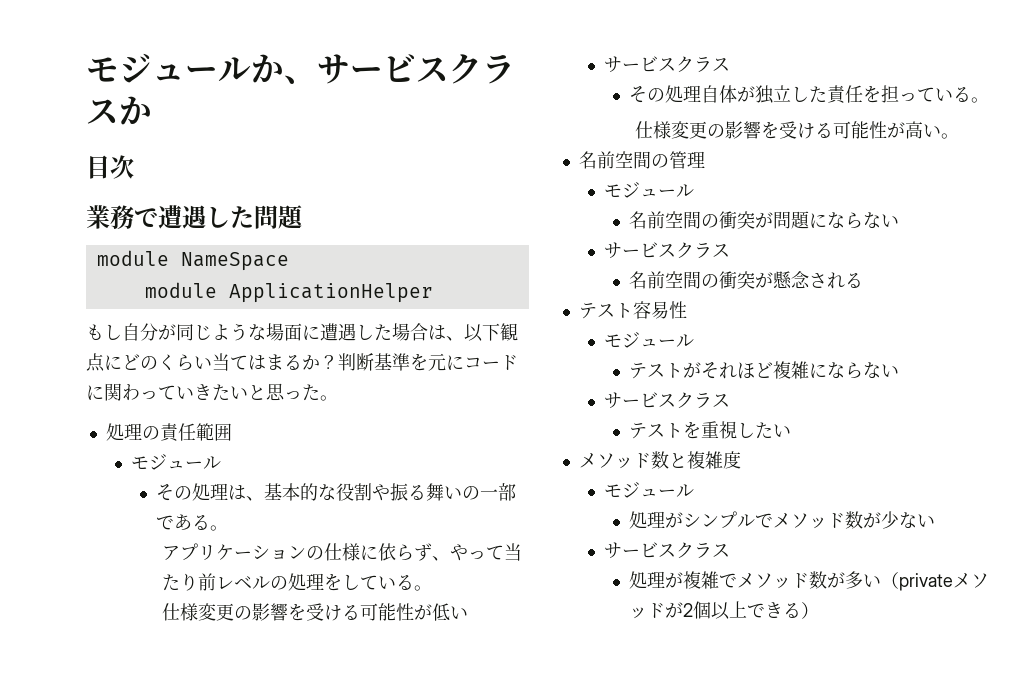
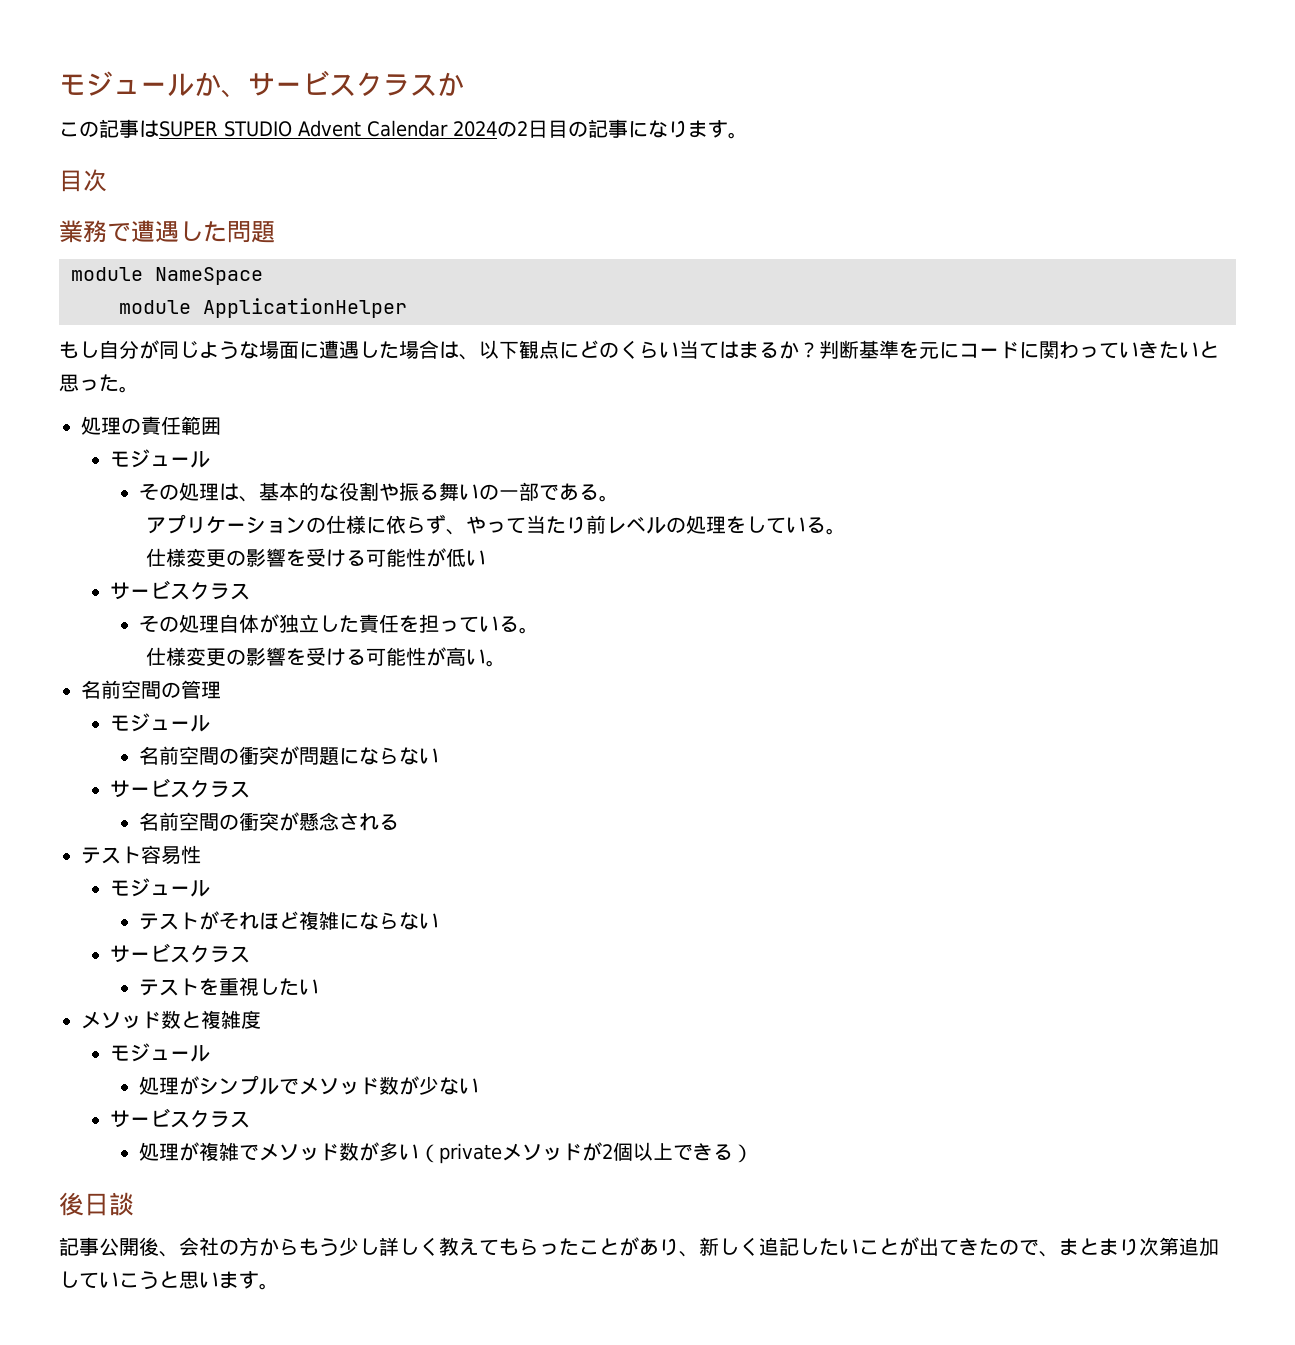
+ この記事はSUPER STUDIO Advent Calendar 2024の2日目の記事になります。
+ 後日談
+ 記事公開後、会社の方からもう少し詳しく教えてもらったことがあり、新しく追記したいことが出てきたので、まとまり次第追加していこうと思います。

